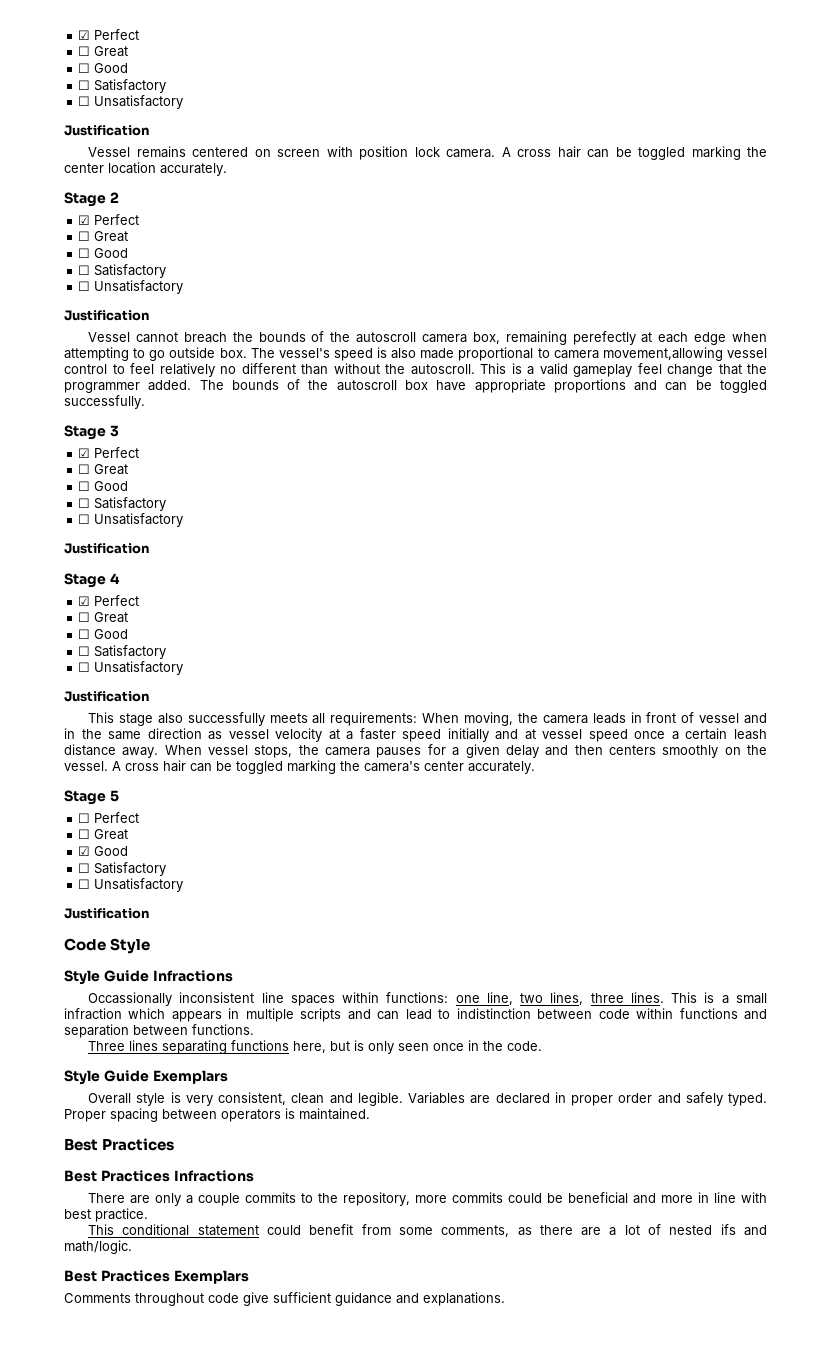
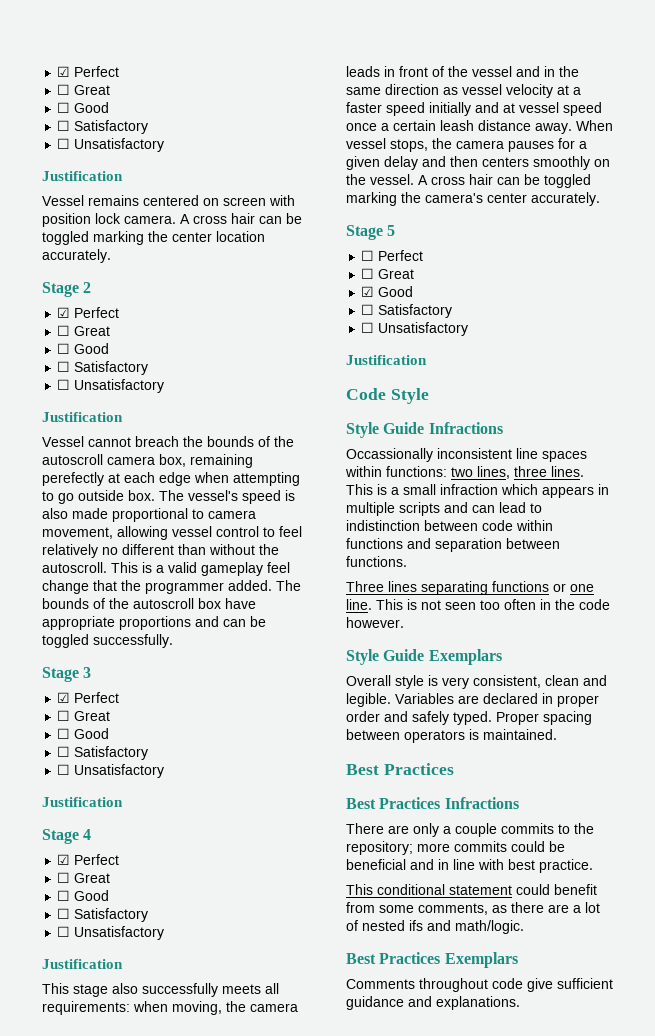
- The vessel's speed is also made proportional to camera movement,allowing vessel control to feel relatively no different than without the autoscroll.
+ The vessel's speed is also made proportional to camera movement, allowing vessel control to feel relatively no different than without the autoscroll.
- This stage also successfully meets all requirements: When moving, the camera leads in front of vessel and in the same direction as vessel velocity at a faster speed initially and at vessel speed once a certain leash distance away.
+ This stage also successfully meets all requirements: when moving, the camera leads in front of the vessel and in the same direction as vessel velocity at a faster speed initially and at vessel speed once a certain leash distance away.
- Occassionally inconsistent line spaces within functions: one line, two lines, three lines.
+ Occassionally inconsistent line spaces within functions: two lines, three lines.
- Three lines separating functions here, but is only seen once in the code.
+ Three lines separating functions or one line. This is not seen too often in the code however.
- There are only a couple commits to the repository, more commits could be beneficial and more in line with best practice.
+ There are only a couple commits to the repository; more commits could be beneficial and in line with best practice.

